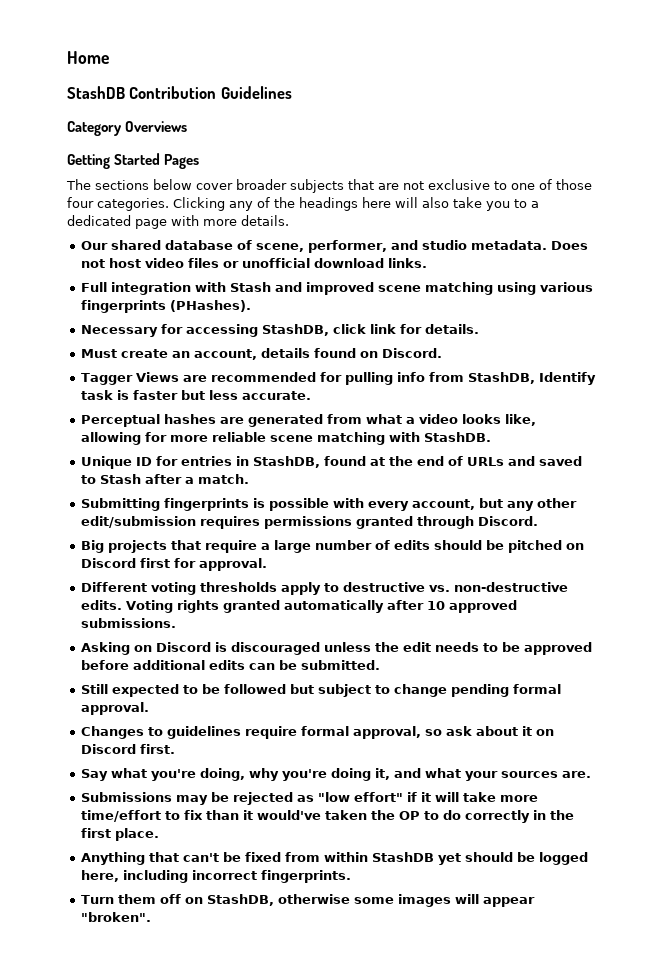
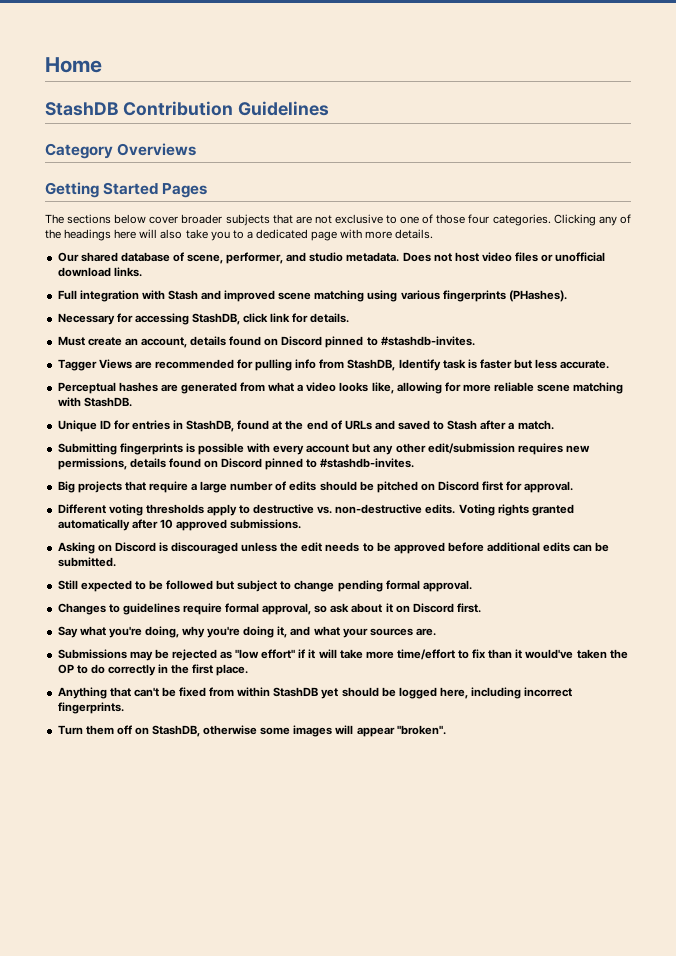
- Must create an account, details found on Discord.
+ Must create an account, details found on Discord pinned to #stashdb-invites.
- Submitting fingerprints is possible with every account, but any other edit/submission requires permissions granted through Discord.
+ Submitting fingerprints is possible with every account but any other edit/submission requires new permissions, details found on Discord pinned to #stashdb-invites.

